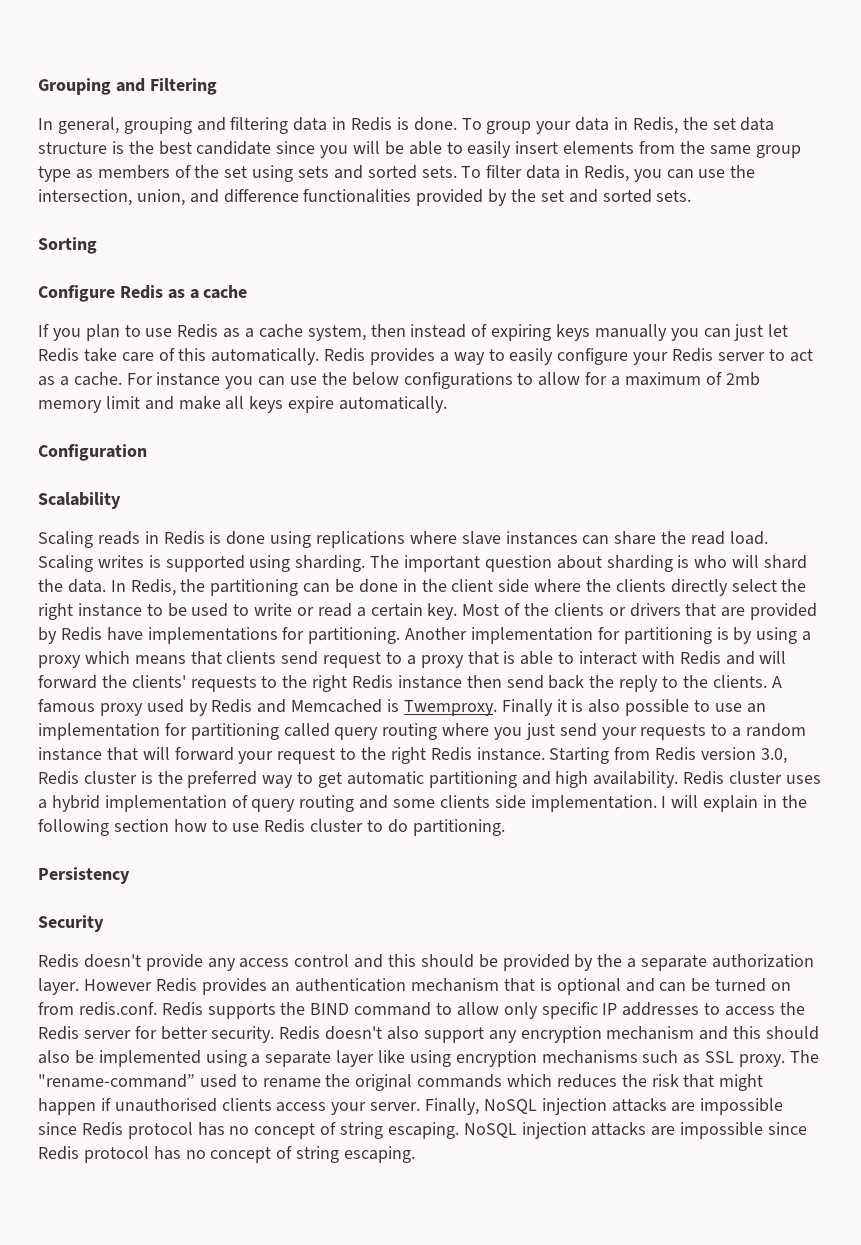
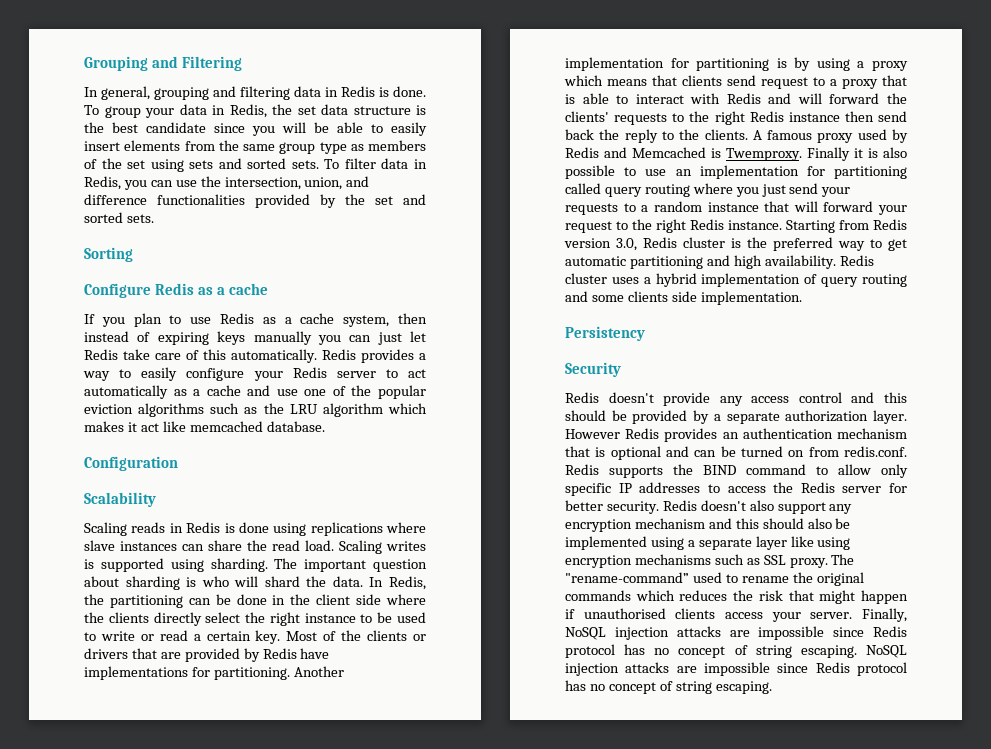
- Redis provides a way to easily configure your Redis server to act as a cache. For instance you can use the below configurations to allow for a maximum of 2mb memory limit and make all keys expire automatically.
+ Redis provides a way to easily configure your Redis server to act automatically as a cache and use one of the popular eviction algorithms such as the LRU algorithm which makes it act like memcached database.
- I will explain in the following section how to use Redis cluster to do partitioning.
- Redis doesn't provide any access control and this should be provided by the a separate authorization layer.
+ Redis doesn't provide any access control and this should be provided by a separate authorization layer.

